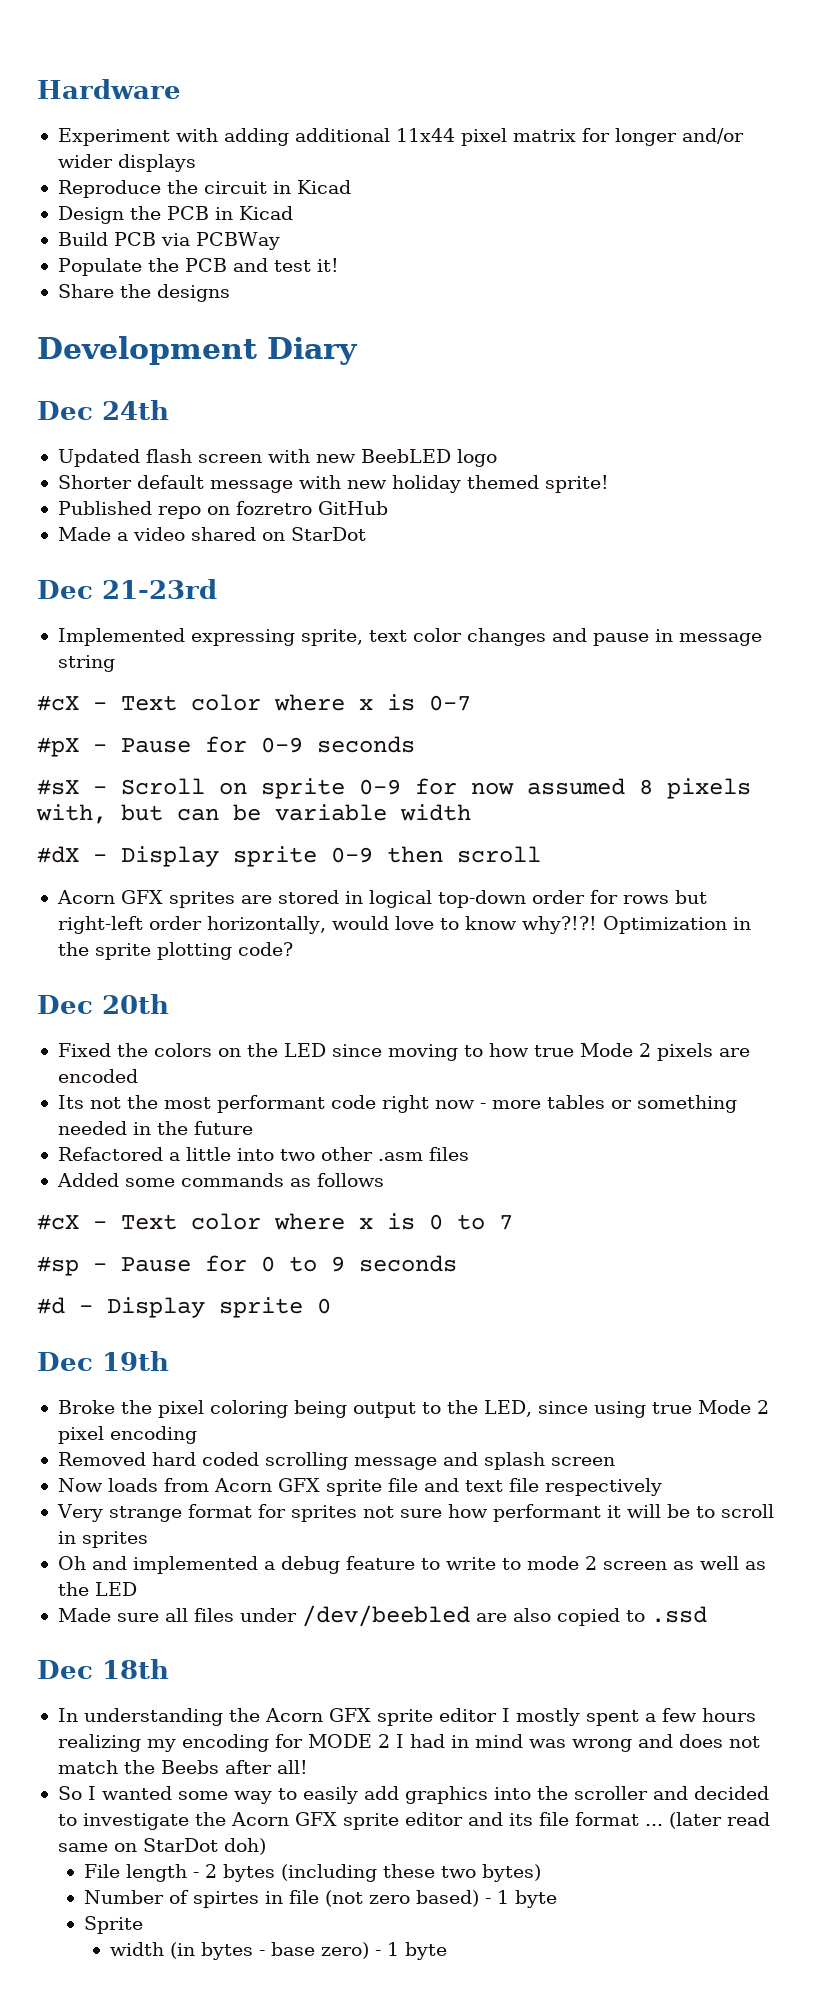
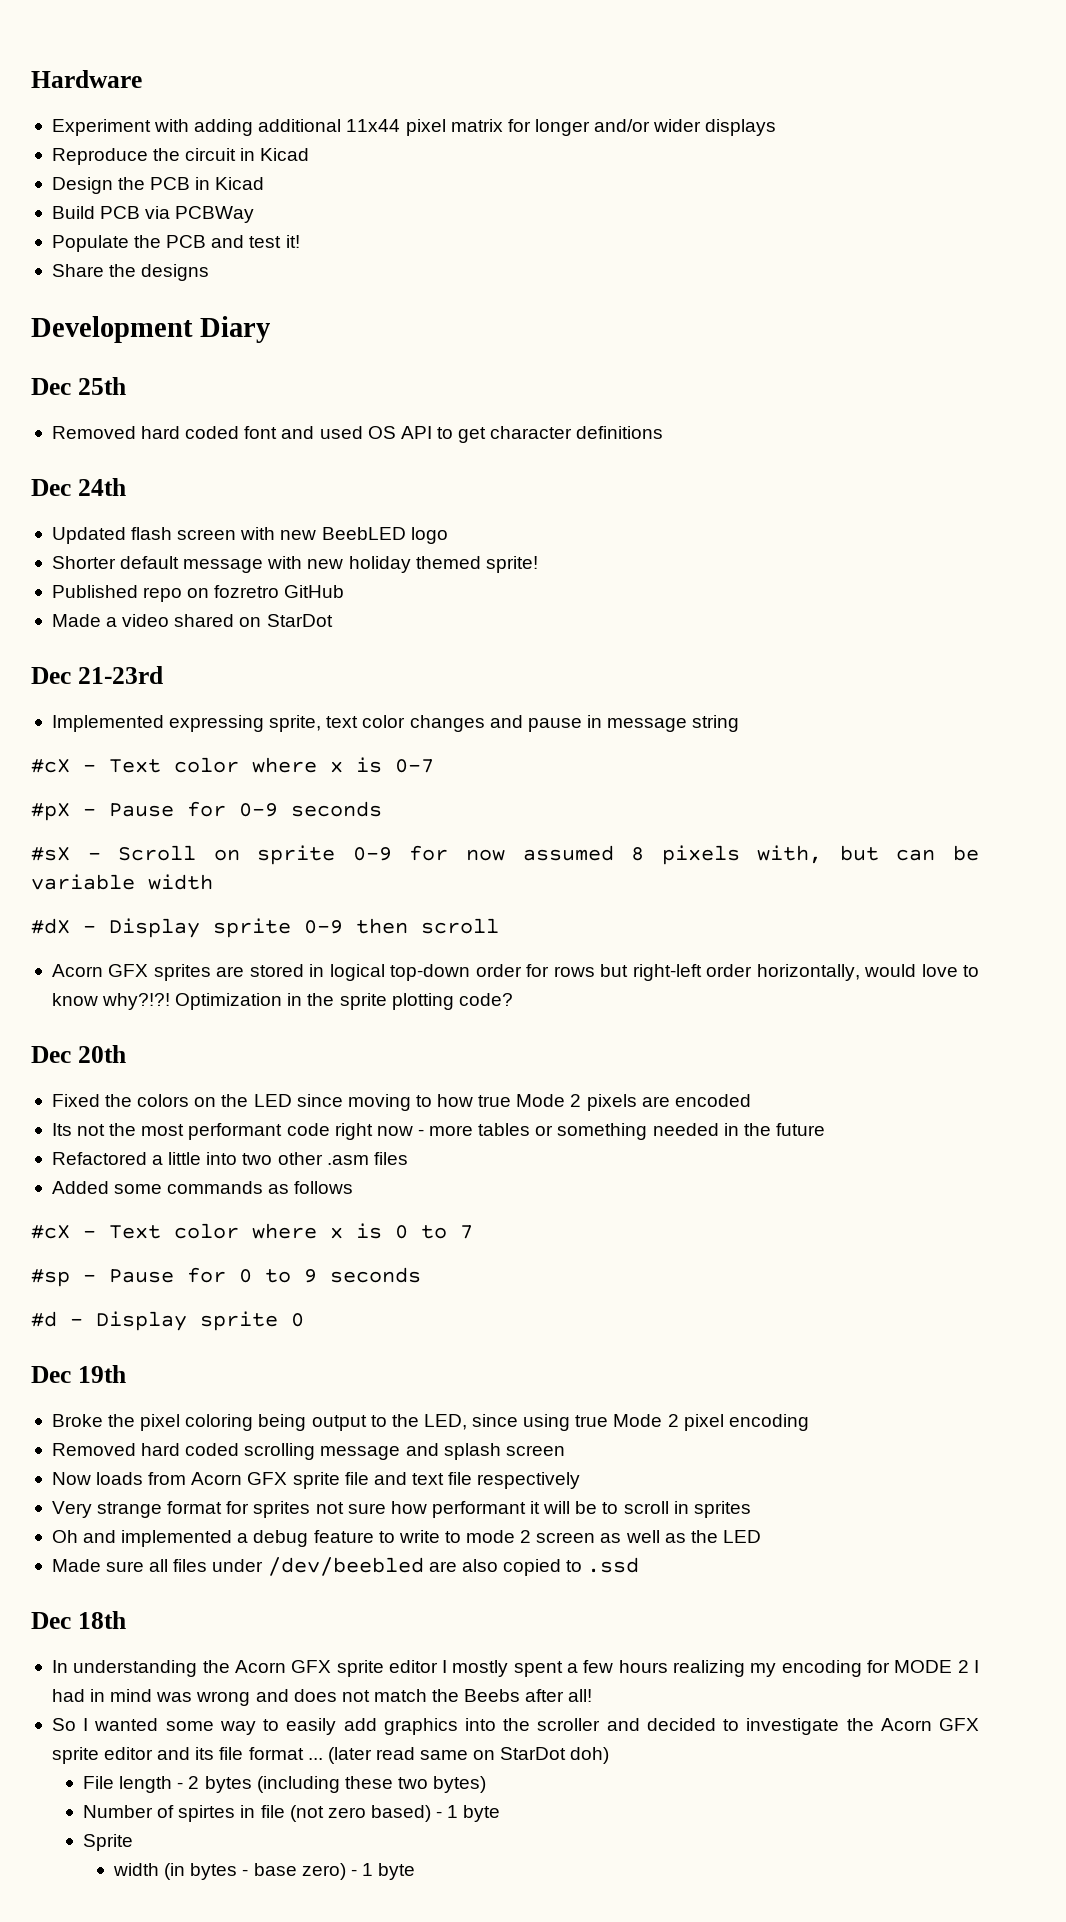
+ Dec 25th
+ Removed hard coded font and used OS API to get character definitions

